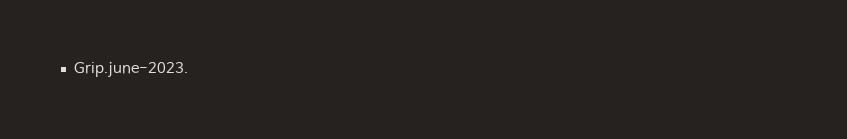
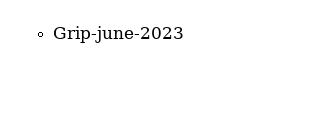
- Grip.june-2023.
+ Grip-june-2023

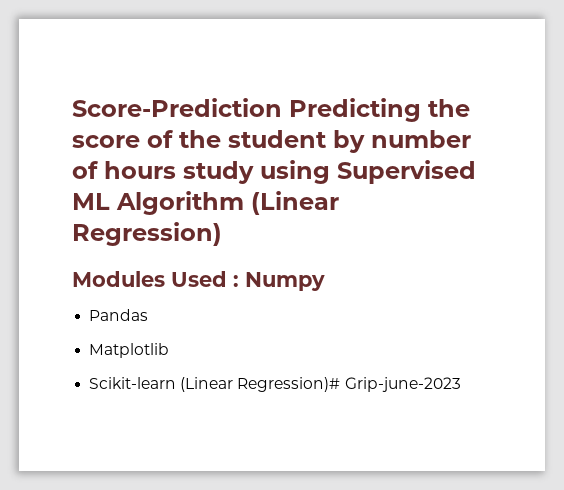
- Grip-june-2023
+ Score-Prediction Predicting the score of the student by number of hours study using Supervised ML Algorithm (Linear Regression)
+ Modules Used : Numpy
+ Pandas
+ Matplotlib
+ Scikit-learn (Linear Regression)# Grip-june-2023

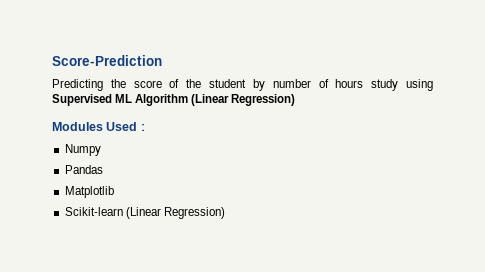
- Score-Prediction Predicting the score of the student by number of hours study using Supervised ML Algorithm (Linear Regression)
+ Score-Prediction
+ Predicting the score of the student by number of hours study using Supervised ML Algorithm (Linear Regression)
- Modules Used : Numpy
+ Modules Used :
+ Numpy
- Scikit-learn (Linear Regression)# Grip-june-2023
+ Scikit-learn (Linear Regression)

